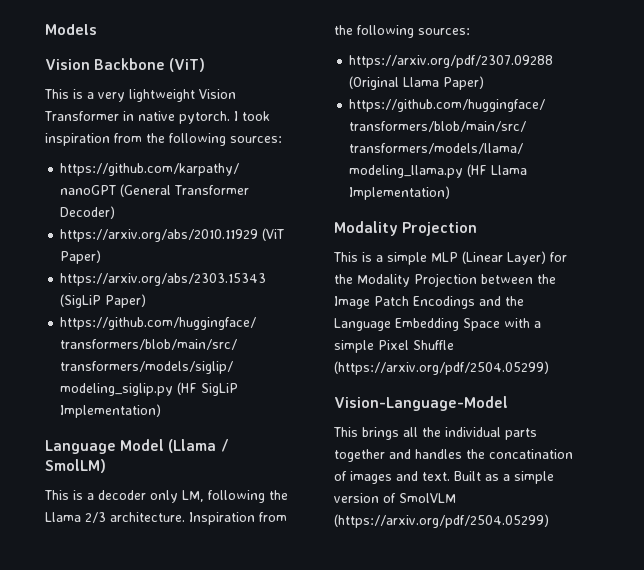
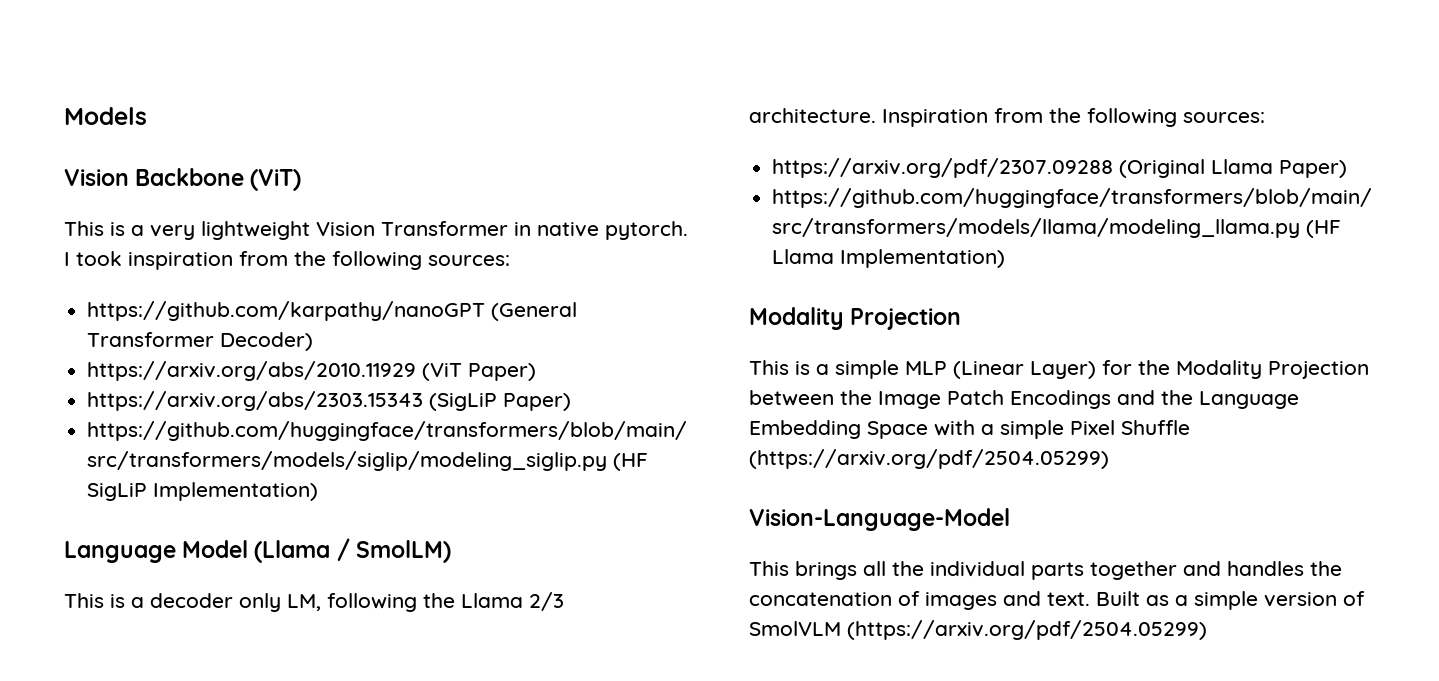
- This brings all the individual parts together and handles the concatination of images and text.
+ This brings all the individual parts together and handles the concatenation of images and text.

